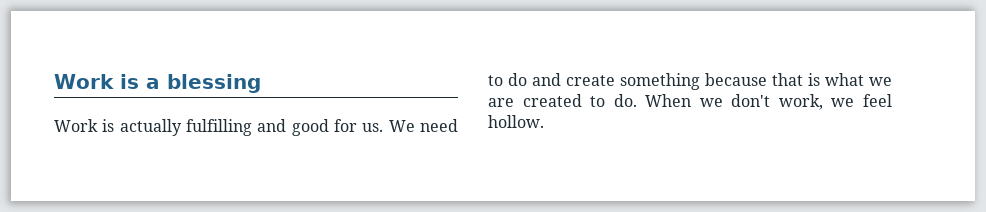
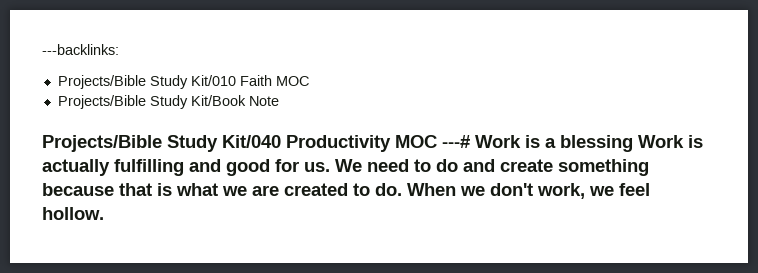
- Work is a blessing
- Work is actually fulfilling and good for us.
+ ---backlinks:
+ Projects/Bible Study Kit/010 Faith MOC
+ Projects/Bible Study Kit/Book Note
+ Projects/Bible Study Kit/040 Productivity MOC ---# Work is a blessing Work is actually fulfilling and good for us.

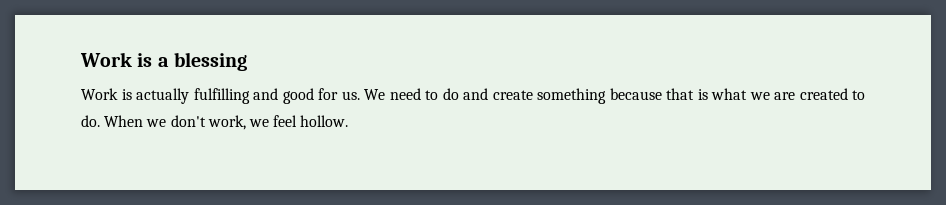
- ---backlinks:
- Projects/Bible Study Kit/010 Faith MOC
- Projects/Bible Study Kit/Book Note
- Projects/Bible Study Kit/040 Productivity MOC ---# Work is a blessing Work is actually fulfilling and good for us.
+ Work is a blessing
+ Work is actually fulfilling and good for us.

